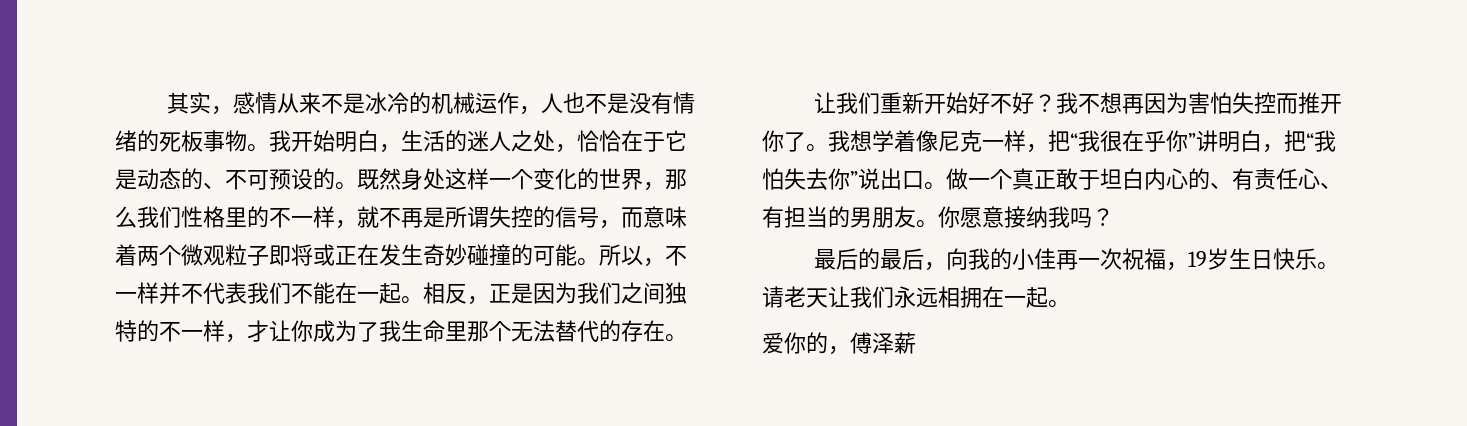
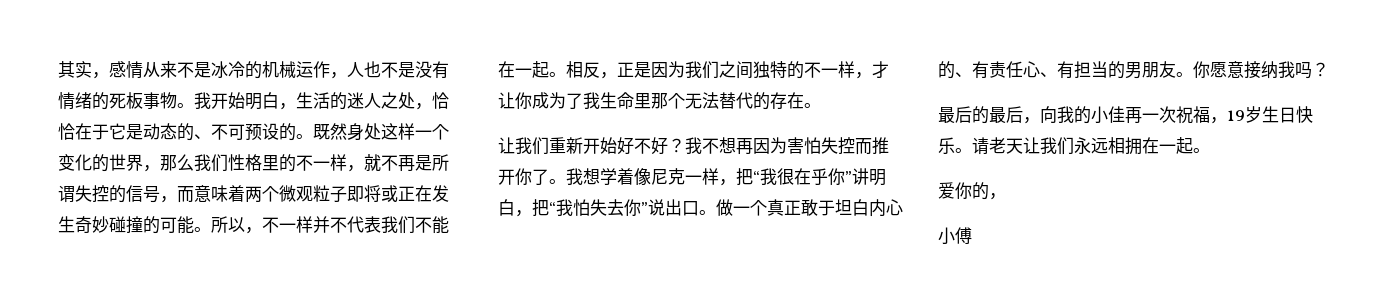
- 爱你的，傅泽薪
+ 爱你的，
+ 小傅

